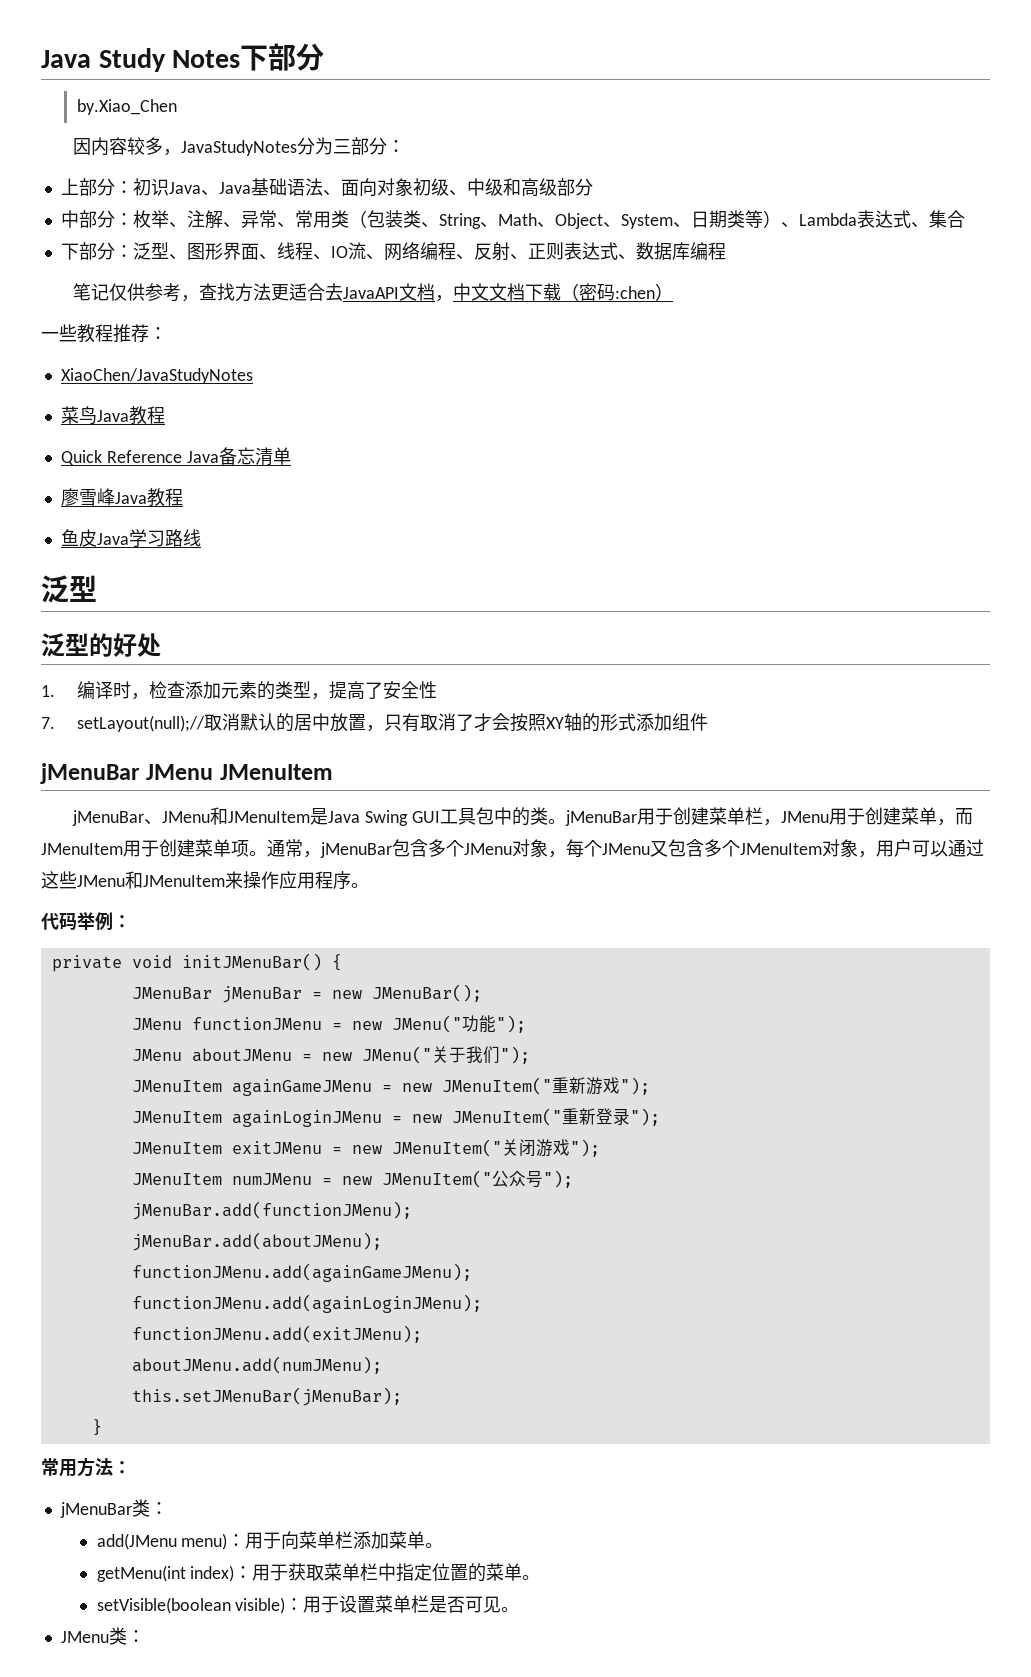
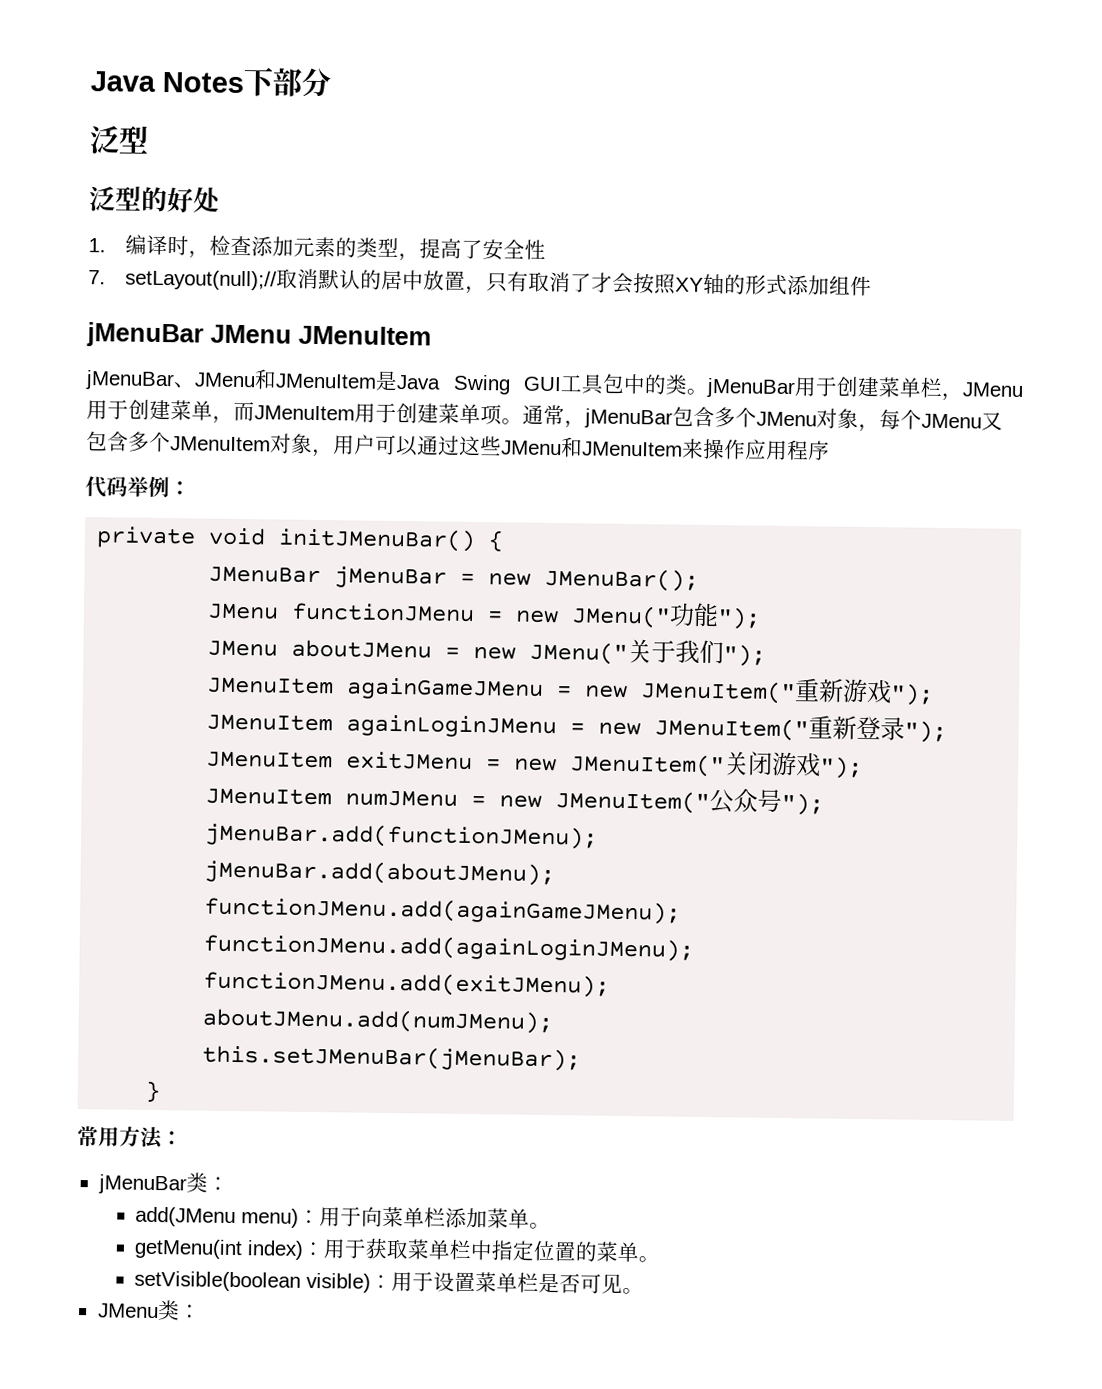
- Java Study Notes下部分
+ Java Notes下部分
- by.Xiao_Chen
- 因内容较多，JavaStudyNotes分为三部分：
- 上部分：初识Java、Java基础语法、面向对象初级、中级和高级部分
- 中部分：枚举、注解、异常、常用类（包装类、String、Math、Object、System、日期类等）、Lambda表达式、集合
- 下部分：泛型、图形界面、线程、IO流、网络编程、反射、正则表达式、数据库编程
- 笔记仅供参考，查找方法更适合去JavaAPI文档，中文文档下载（密码:chen）
- 一些教程推荐：
- XiaoChen/JavaStudyNotes
- 菜鸟Java教程
- Quick Reference Java备忘清单
- 廖雪峰Java教程
- 鱼皮Java学习路线
- 通常，jMenuBar包含多个JMenu对象，每个JMenu又包含多个JMenuItem对象，用户可以通过这些JMenu和JMenuItem来操作应用程序。
+ 通常，jMenuBar包含多个JMenu对象，每个JMenu又包含多个JMenuItem对象，用户可以通过这些JMenu和JMenuItem来操作应用程序

